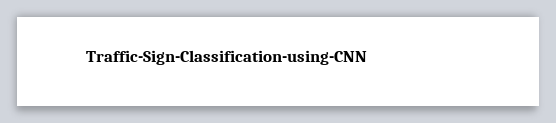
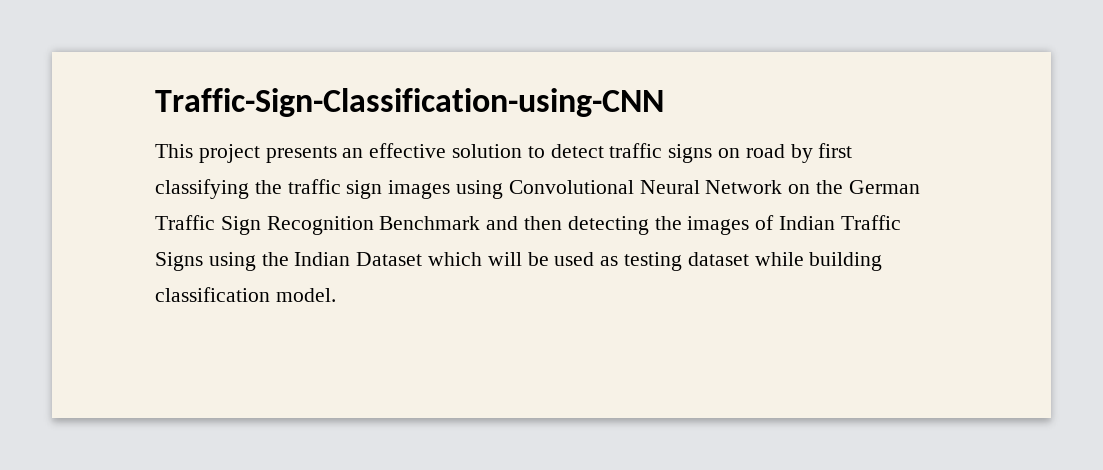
+ This project presents an effective solution to detect traffic signs on road by first classifying the traffic sign images using Convolutional Neural Network on the German Traffic Sign Recognition Benchmark and then detecting the images of Indian Traffic Signs using the Indian Dataset which will be used as testing dataset while building classification model.

